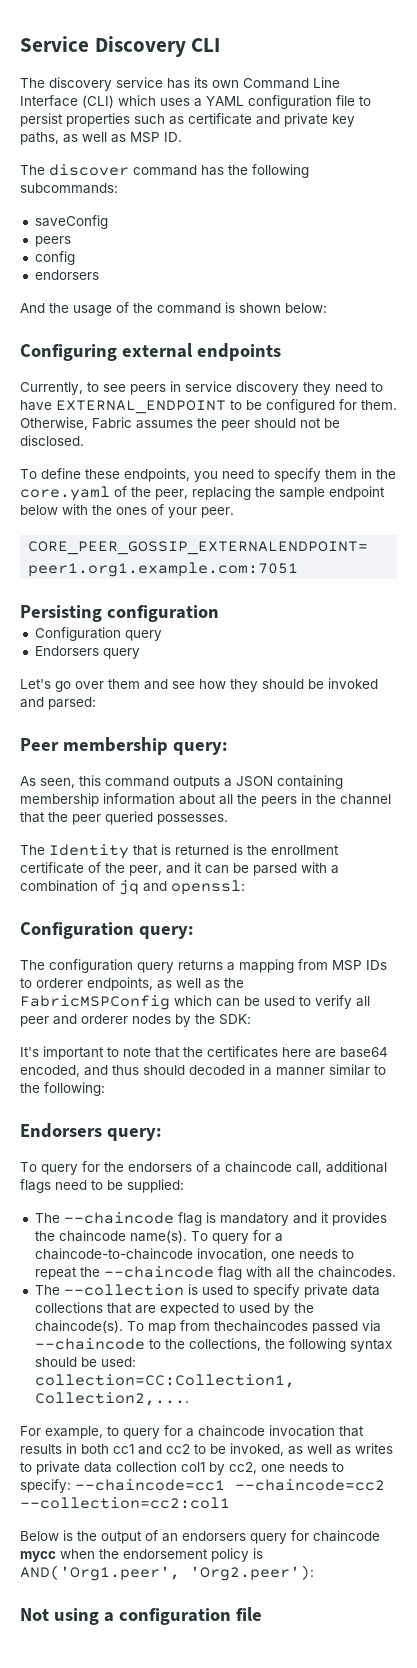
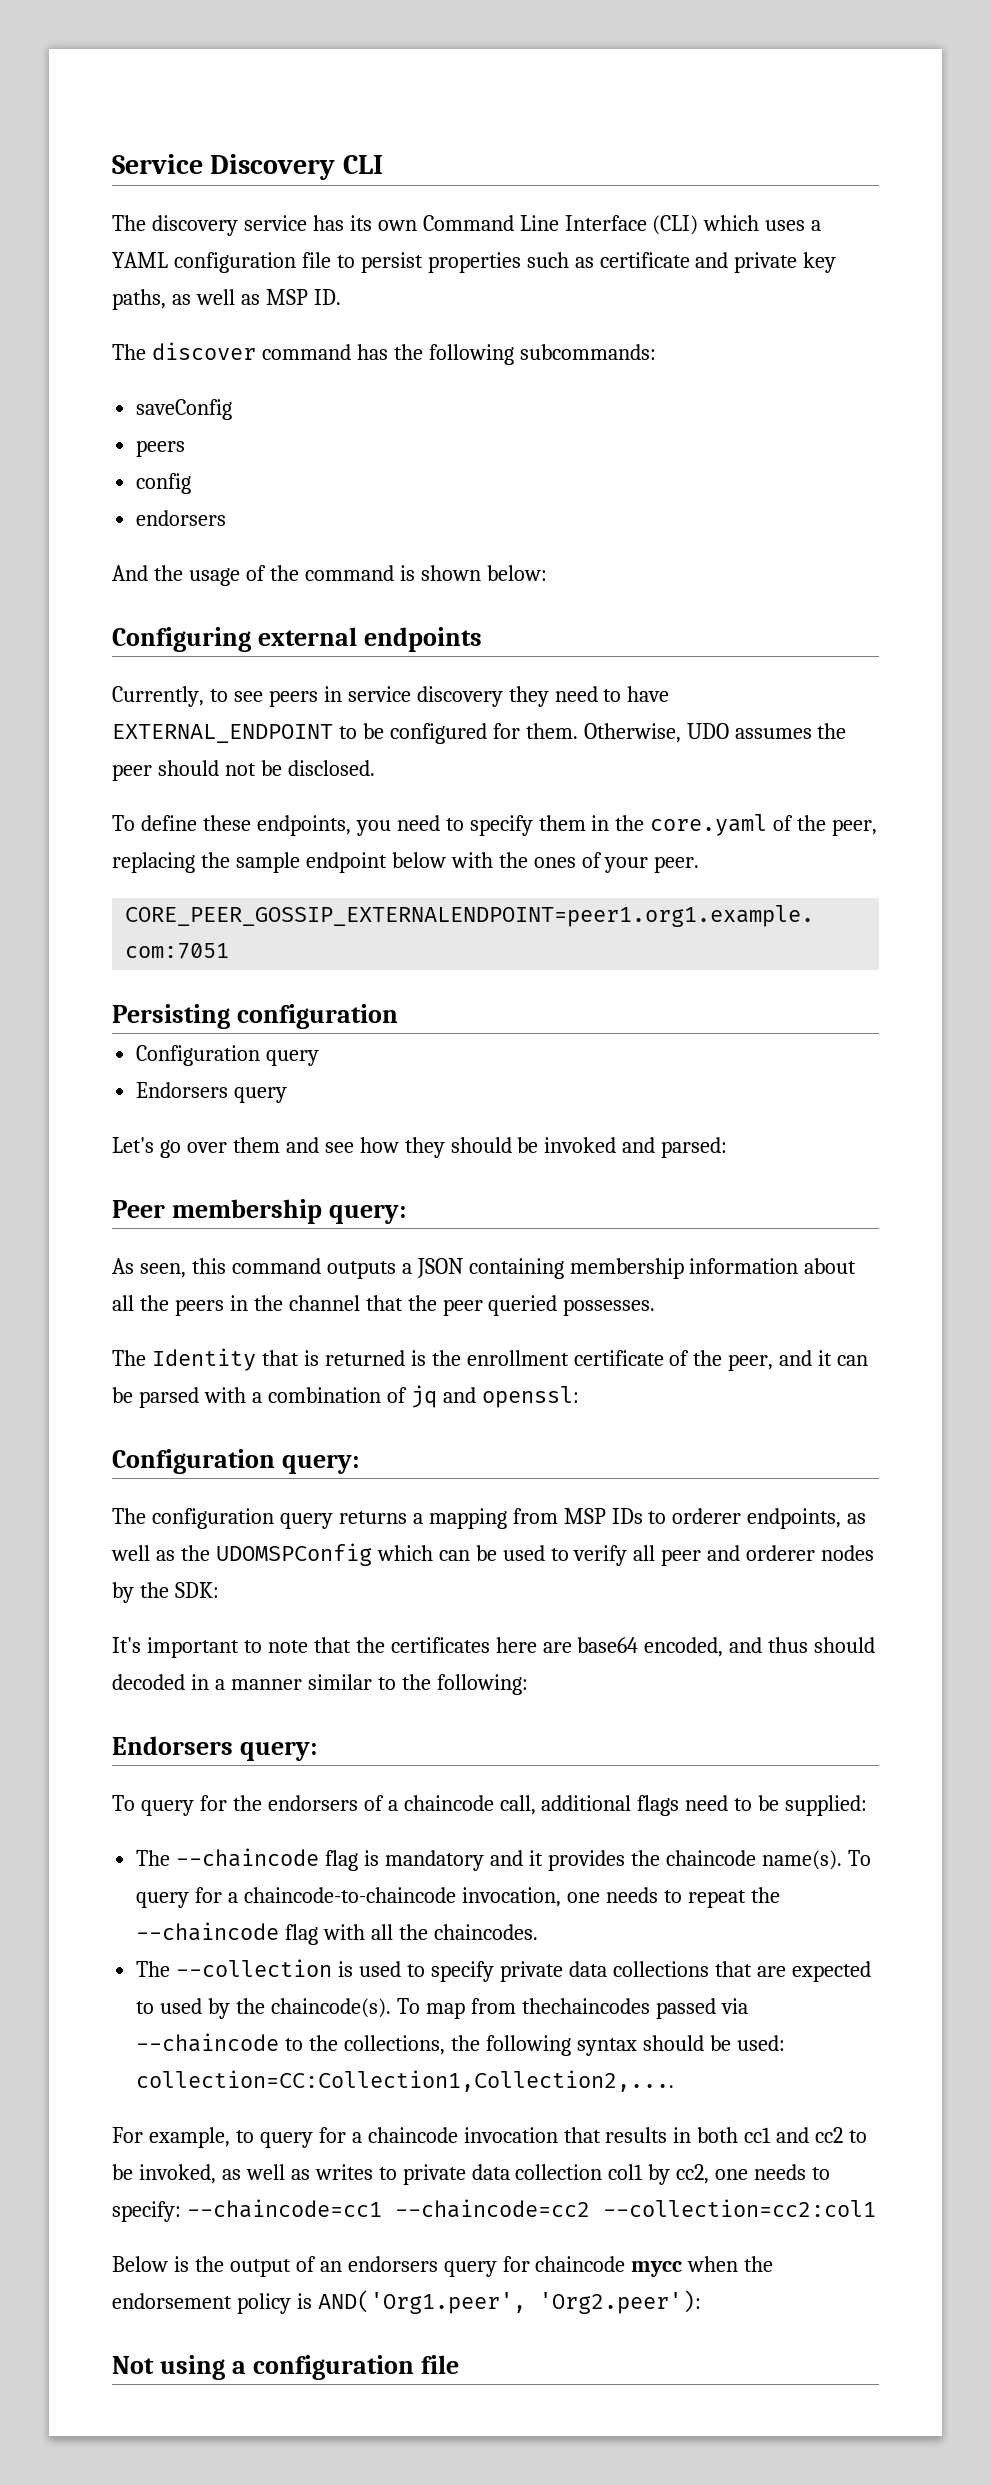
- Otherwise, Fabric assumes the peer should not be disclosed.
+ Otherwise, UDO assumes the peer should not be disclosed.
- The configuration query returns a mapping from MSP IDs to orderer endpoints, as well as the FabricMSPConfig which can be used to verify all peer and orderer nodes by the SDK:
+ The configuration query returns a mapping from MSP IDs to orderer endpoints, as well as the UDOMSPConfig which can be used to verify all peer and orderer nodes by the SDK:

